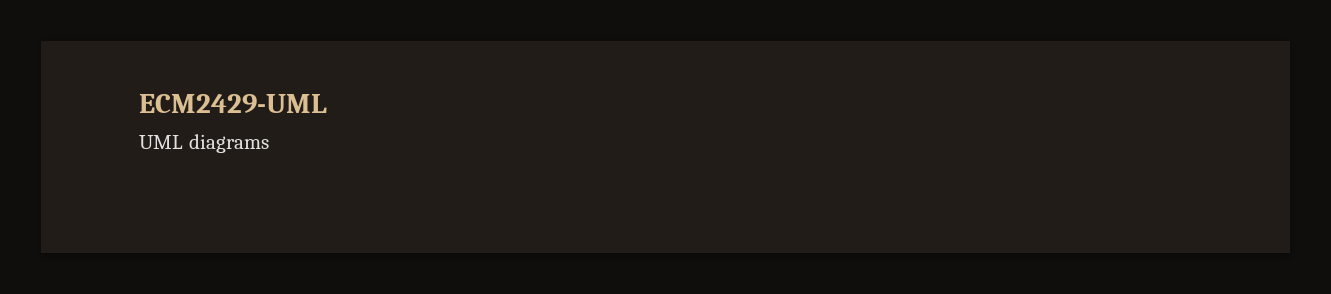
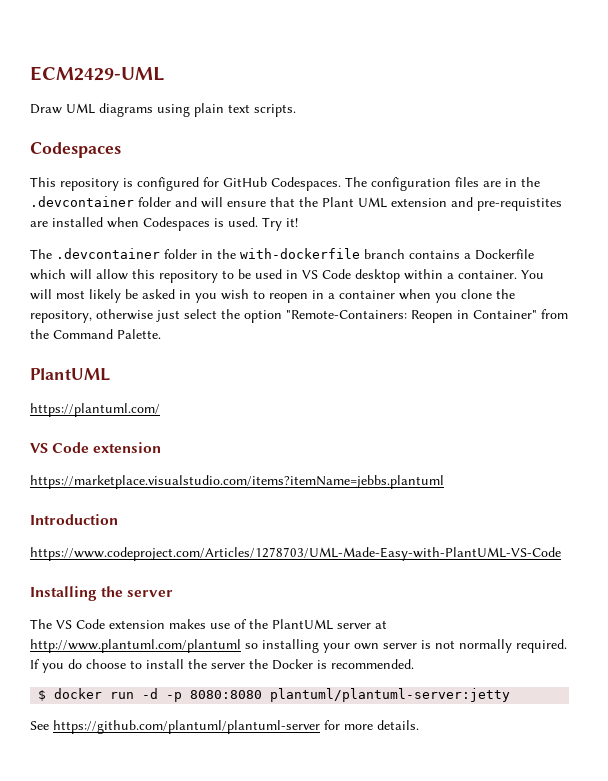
- UML diagrams
+ Draw UML diagrams using plain text scripts.
+ Codespaces
+ This repository is configured for GitHub Codespaces. The configuration files are in the .devcontainer folder and will ensure that the Plant UML extension and pre-requistites are installed when Codespaces is used. Try it!
+ The .devcontainer folder in the with-dockerfile branch contains a Dockerfile which will allow this repository to be used in VS Code desktop within a container. You will most likely be asked in you wish to reopen in a container when you clone the repository, otherwise just select the option "Remote-Containers: Reopen in Container" from the Command Palette.
+ PlantUML
+ https://plantuml.com/
+ VS Code extension
+ https://marketplace.visualstudio.com/items?itemName=jebbs.plantuml
+ Introduction
+ https://www.codeproject.com/Articles/1278703/UML-Made-Easy-with-PlantUML-VS-Code
+ Installing the server
+ The VS Code extension makes use of the PlantUML server at http://www.plantuml.com/plantuml so installing your own server is not normally required. If you do choose to install the server the Docker is recommended.
+ $ docker run -d -p 8080:8080 plantuml/plantuml-server:jetty
+ See https://github.com/plantuml/plantuml-server for more details.

